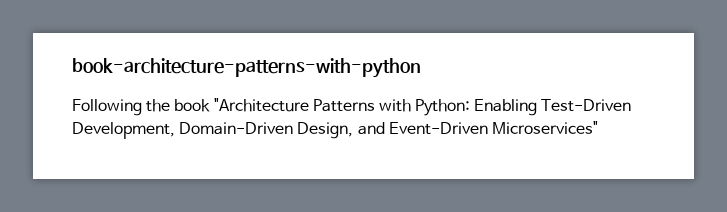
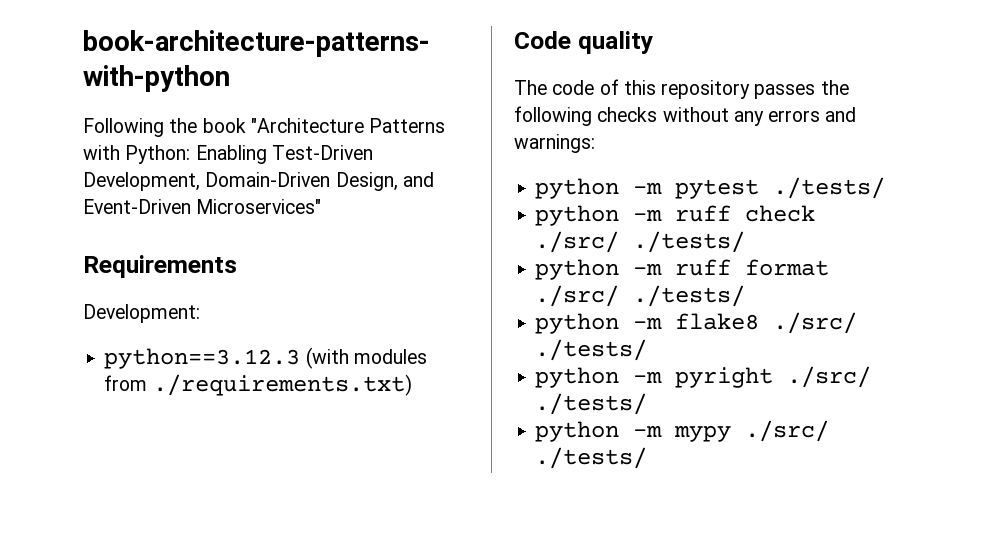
+ Requirements
+ Development:
+ python==3.12.3 (with modules from ./requirements.txt)
+ Code quality
+ The code of this repository passes the following checks without any errors and warnings:
+ python -m pytest ./tests/
+ python -m ruff check ./src/ ./tests/
+ python -m ruff format ./src/ ./tests/
+ python -m flake8 ./src/ ./tests/
+ python -m pyright ./src/ ./tests/
+ python -m mypy ./src/ ./tests/

